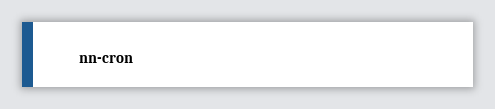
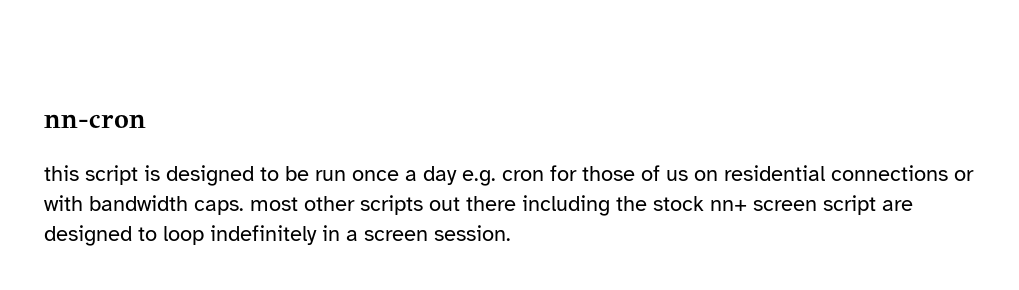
+ this script is designed to be run once a day e.g. cron for those of us on residential connections or with bandwidth caps. most other scripts out there including the stock nn+ screen script are designed to loop indefinitely in a screen session.

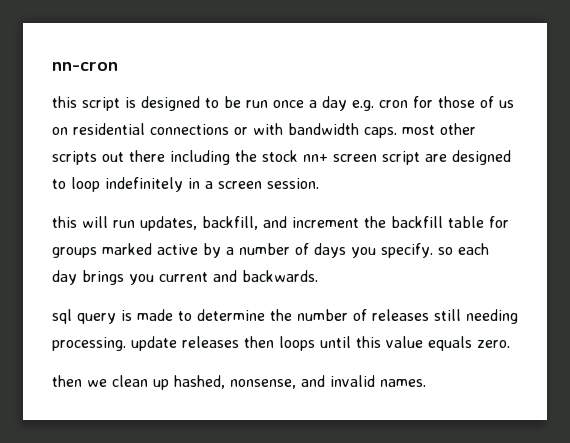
+ this will run updates, backfill, and increment the backfill table for groups marked active by a number of days you specify. so each day brings you current and backwards.
+ sql query is made to determine the number of releases still needing processing. update releases then loops until this value equals zero.
+ then we clean up hashed, nonsense, and invalid names.

